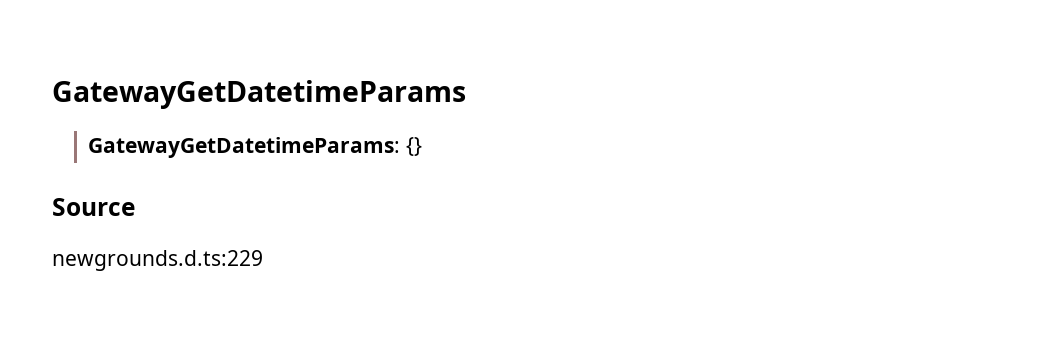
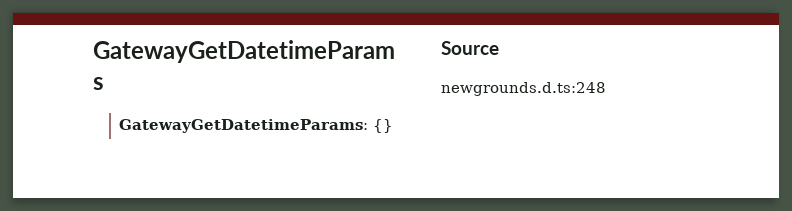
- newgrounds.d.ts:229
+ newgrounds.d.ts:248

